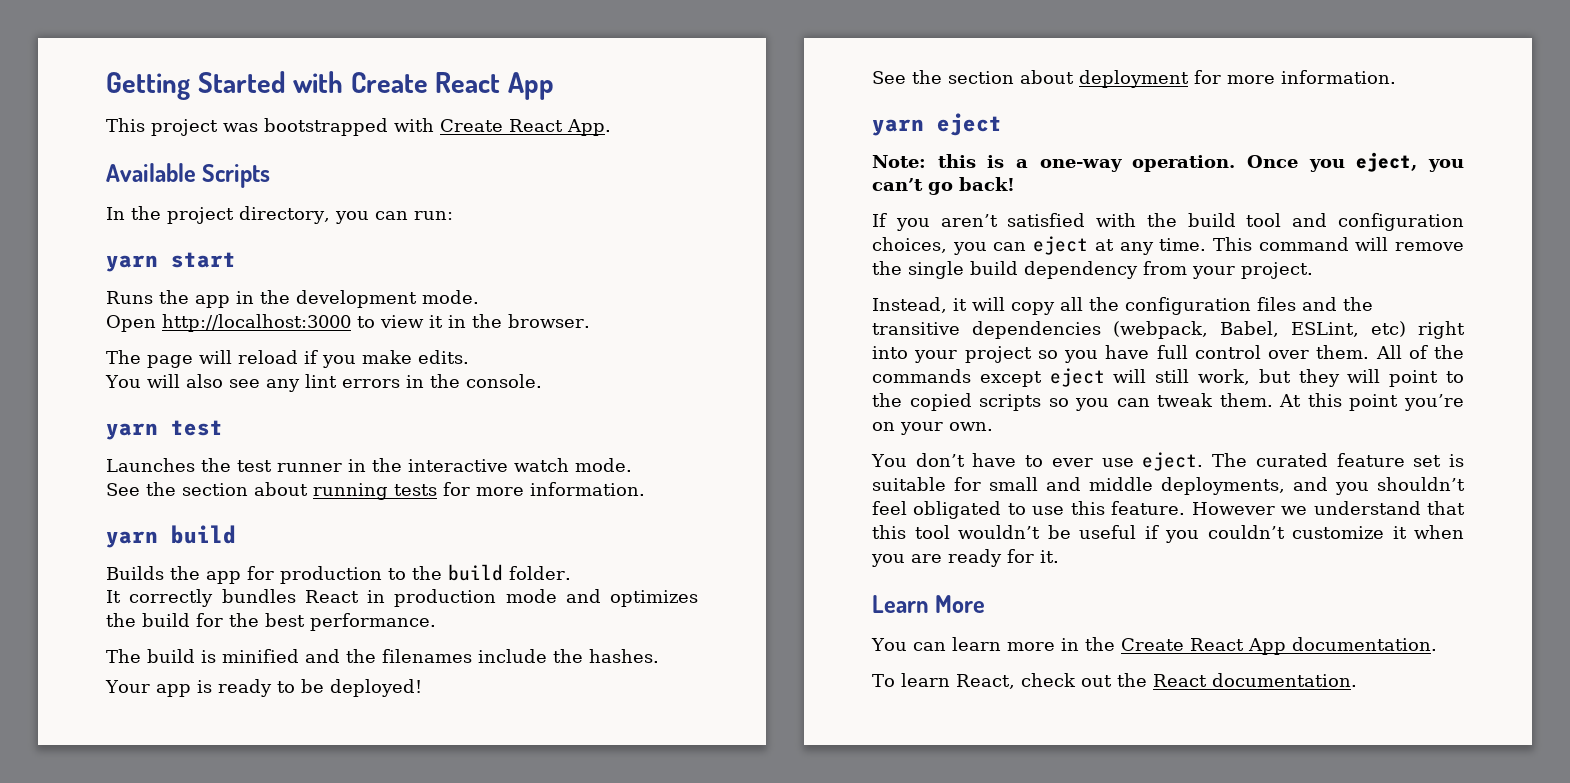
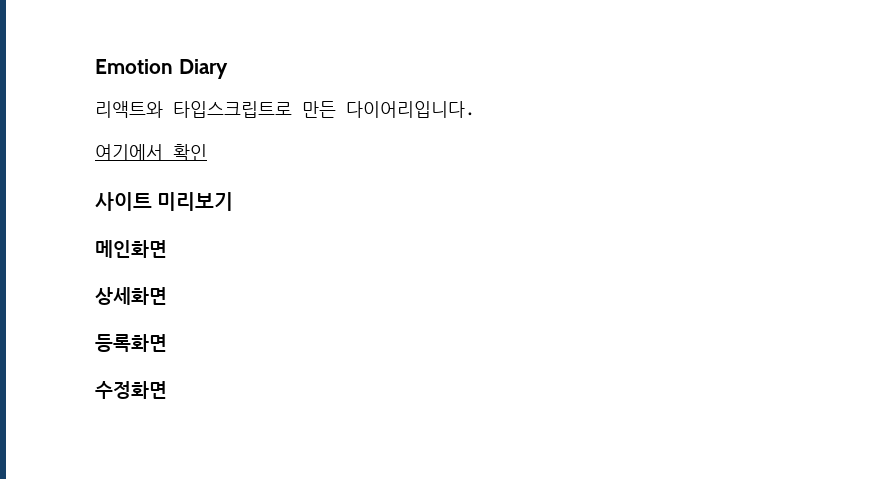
- Getting Started with Create React App
- This project was bootstrapped with Create React App.
- Available Scripts
- In the project directory, you can run:
- yarn start
- Runs the app in the development mode.
- Open http://localhost:3000 to view it in the browser.
- The page will reload if you make edits.
- You will also see any lint errors in the console.
- yarn test
- Launches the test runner in the interactive watch mode.
- See the section about running tests for more information.
- yarn build
- Builds the app for production to the build folder.
- It correctly bundles React in production mode and optimizes the build for the best performance.
- The build is minified and the filenames include the hashes.
- Your app is ready to be deployed!
- See the section about deployment for more information.
- yarn eject
- Note: this is a one-way operation. Once you eject, you can’t go back!
- If you aren’t satisfied with the build tool and configuration choices, you can eject at any time. This command will remove the single build dependency from your project.
- Instead, it will copy all the configuration files and the transitive dependencies (webpack, Babel, ESLint, etc) right into your project so you have full control over them. All of the commands except eject will still work, but they will point to the copied scripts so you can tweak them. At this point you’re on your own.
- You don’t have to ever use eject. The curated feature set is suitable for small and middle deployments, and you shouldn’t feel obligated to use this feature. However we understand that this tool wouldn’t be useful if you couldn’t customize it when you are ready for it.
- Learn More
- You can learn more in the Create React App documentation.
- To learn React, check out the React documentation.
+ Emotion Diary
+ 리액트와 타입스크립트로 만든 다이어리입니다.
+ 여기에서 확인
+ 사이트 미리보기
+ 메인화면
+ 상세화면
+ 등록화면
+ 수정화면

